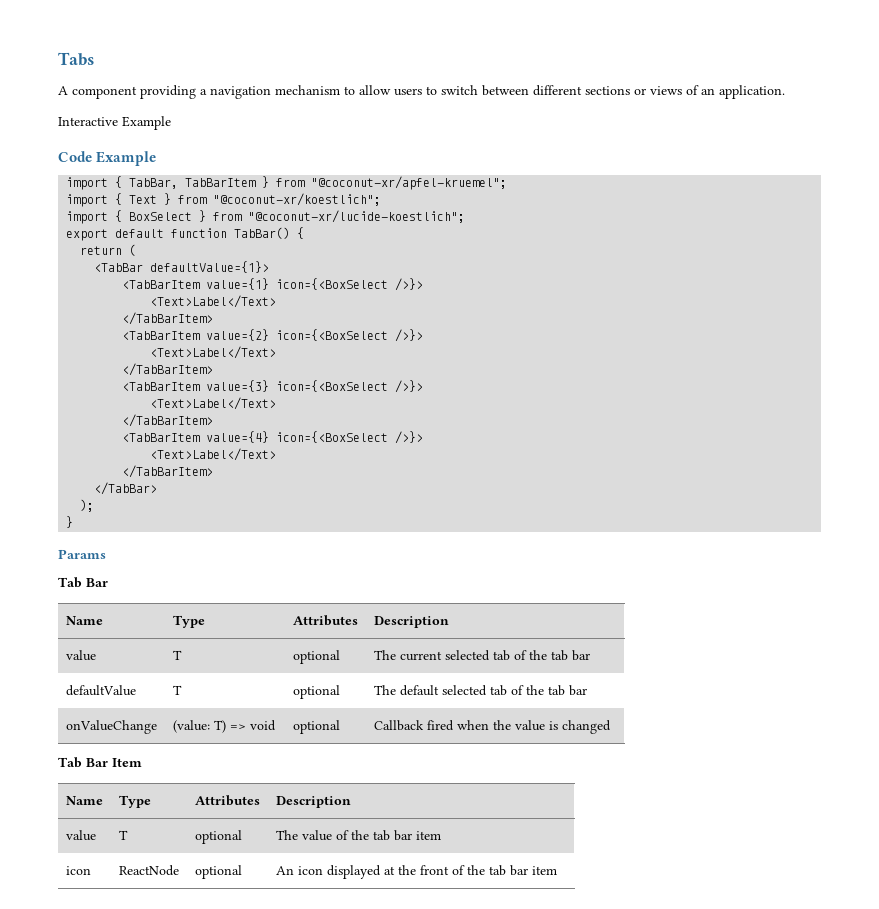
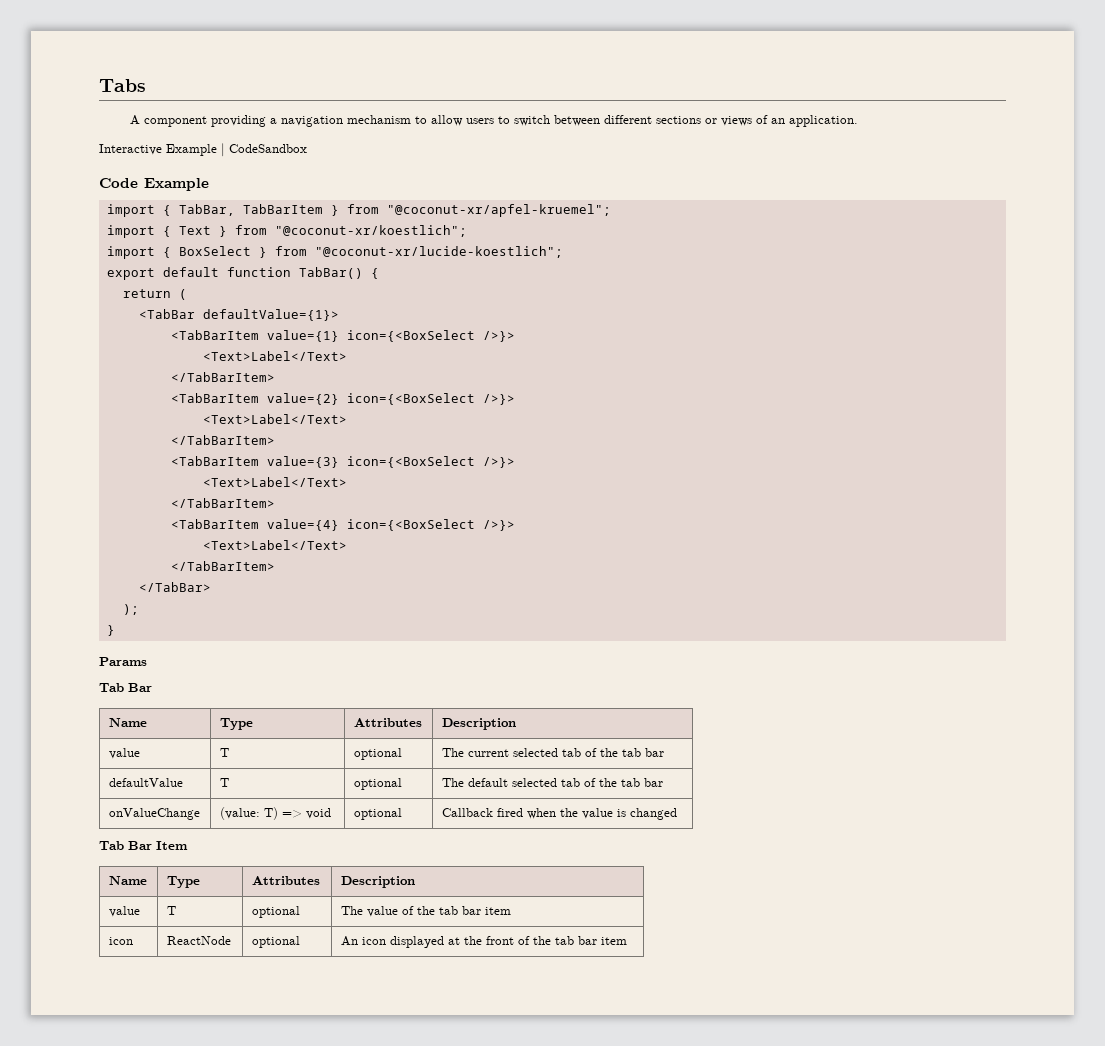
- Interactive Example
+ Interactive Example | CodeSandbox

